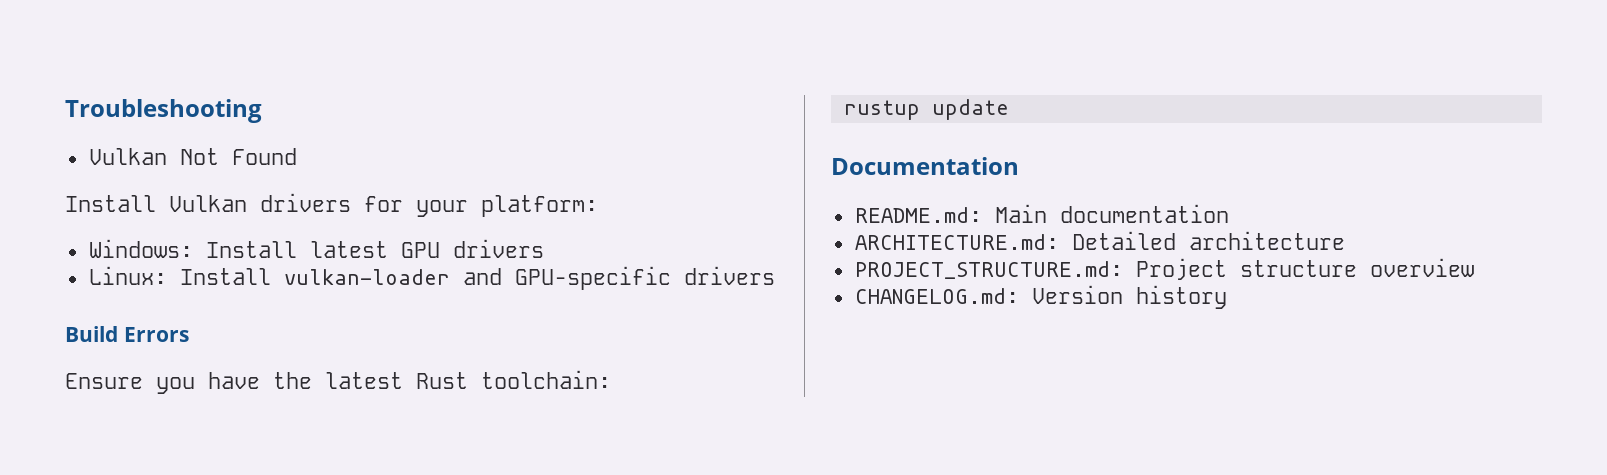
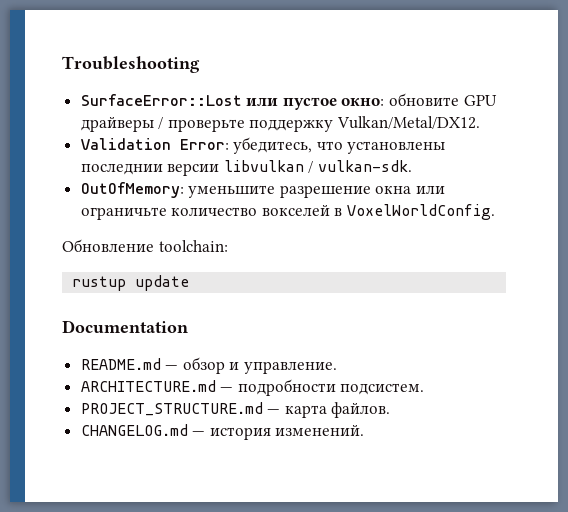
- Vulkan Not Found
- Install Vulkan drivers for your platform:
- Windows: Install latest GPU drivers
- Linux: Install vulkan-loader and GPU-specific drivers
- Build Errors
- Ensure you have the latest Rust toolchain:
+ SurfaceError::Lost или пустое окно: обновите GPU драйверы / проверьте поддержку Vulkan/Metal/DX12.
+ Validation Error: убедитесь, что установлены последнии версии libvulkan / vulkan-sdk.
+ OutOfMemory: уменьшите разрешение окна или ограничьте количество вокселей в VoxelWorldConfig.
+ Обновление toolchain:
  rustup update
  Documentation
- README.md: Main documentation
- ARCHITECTURE.md: Detailed architecture
- PROJECT_STRUCTURE.md: Project structure overview
- CHANGELOG.md: Version history
+ README.md — обзор и управление.
+ ARCHITECTURE.md — подробности подсистем.
+ PROJECT_STRUCTURE.md — карта файлов.
+ CHANGELOG.md — история изменений.

